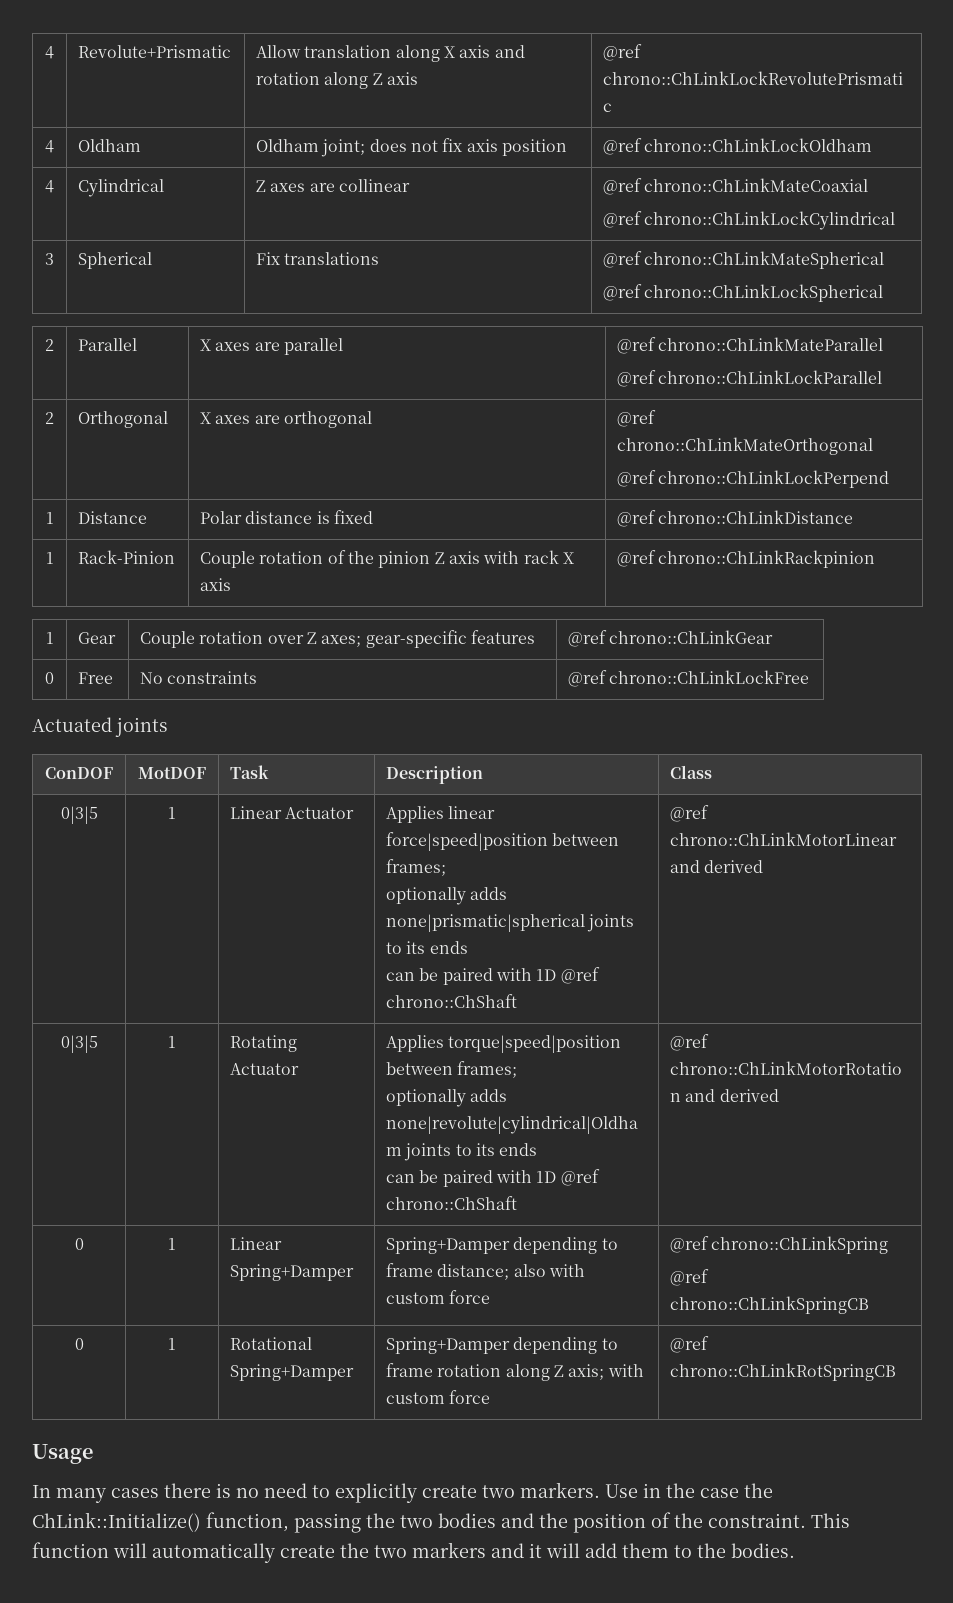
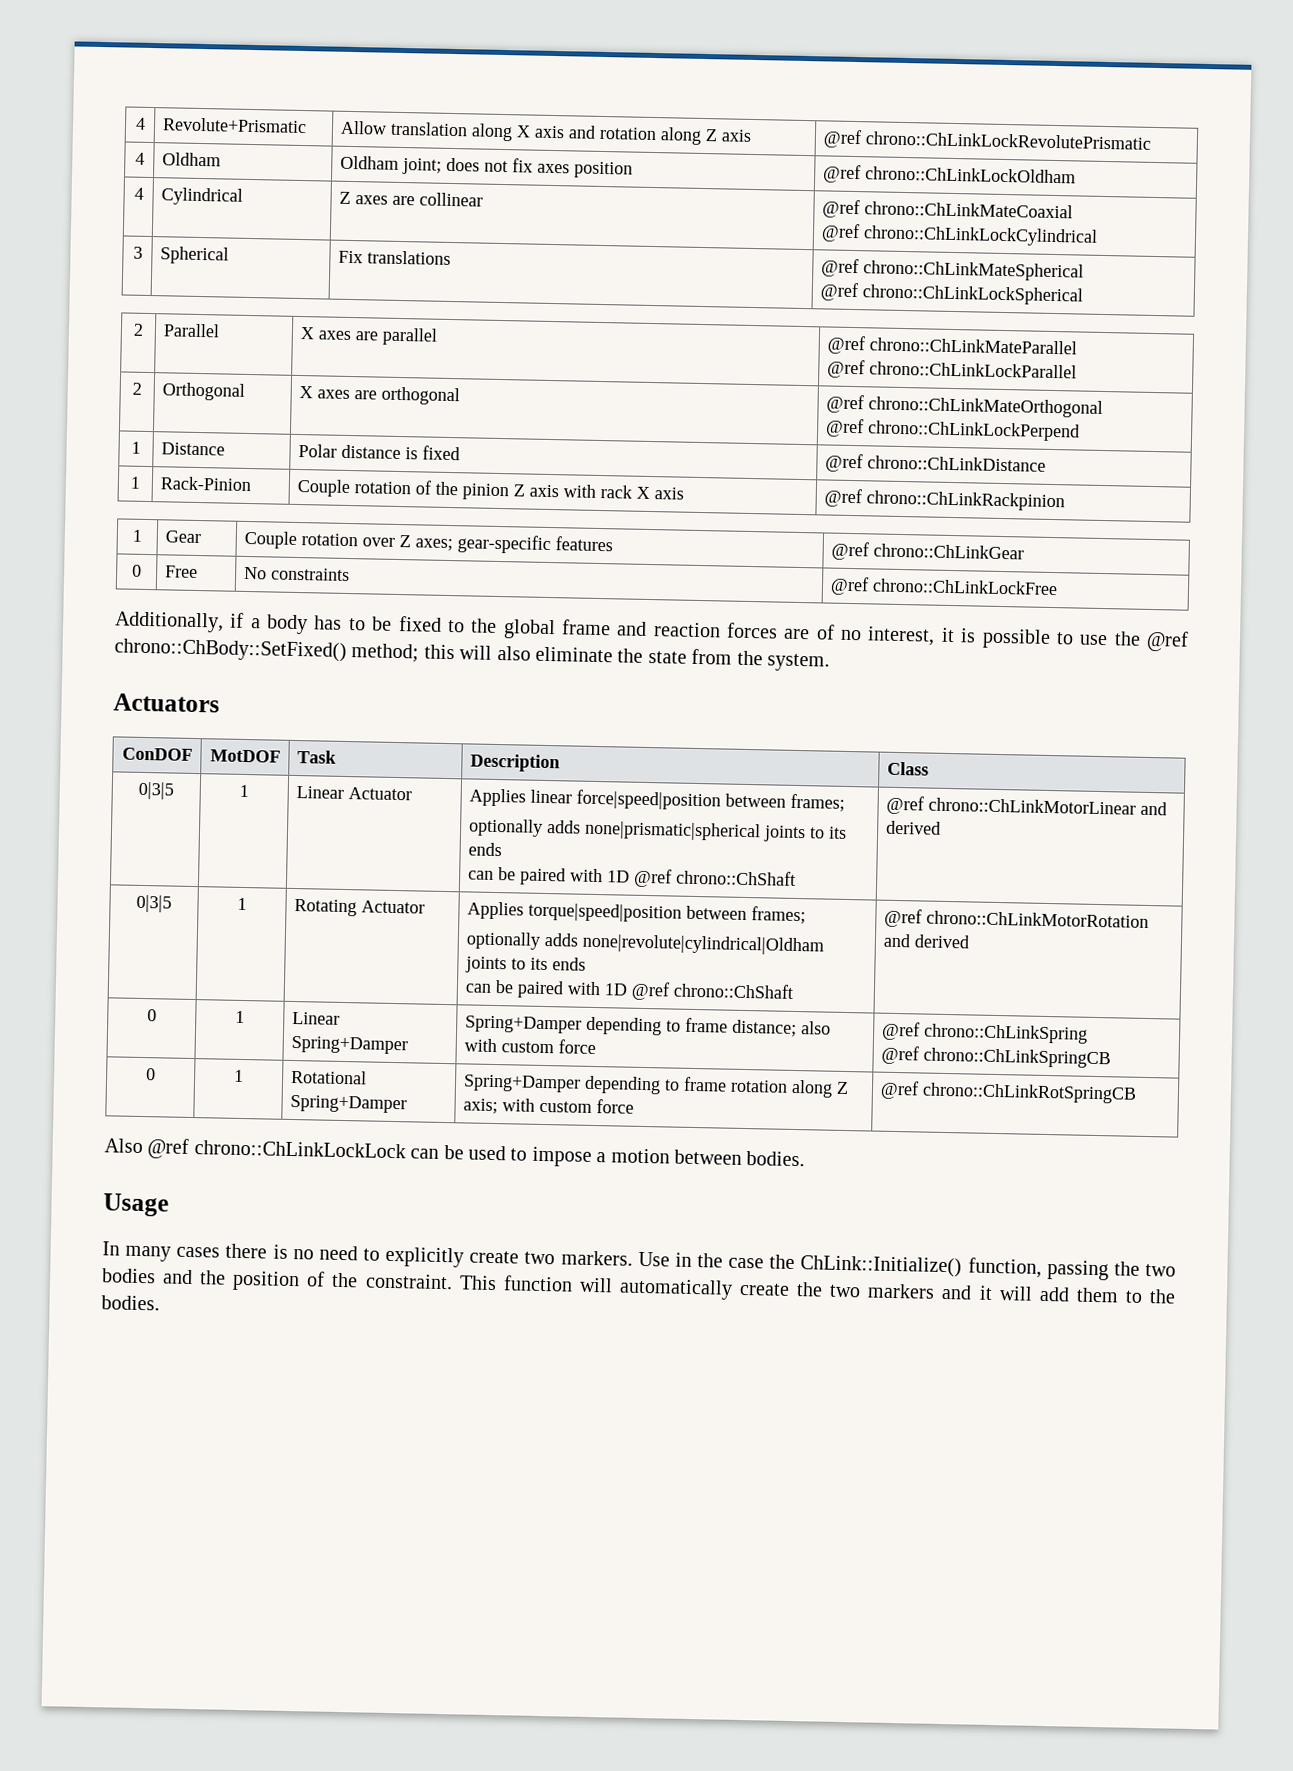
- 4 | Oldham | Oldham joint; does not fix axis position | @ref chrono::ChLinkLockOldham
+ 4 | Oldham | Oldham joint; does not fix axes position | @ref chrono::ChLinkLockOldham
- Actuated joints
+ Additionally, if a body has to be fixed to the global frame and reaction forces are of no interest, it is possible to use the @ref chrono::ChBody::SetFixed() method; this will also eliminate the state from the system.
+ Actuators
+ Also @ref chrono::ChLinkLockLock can be used to impose a motion between bodies.

